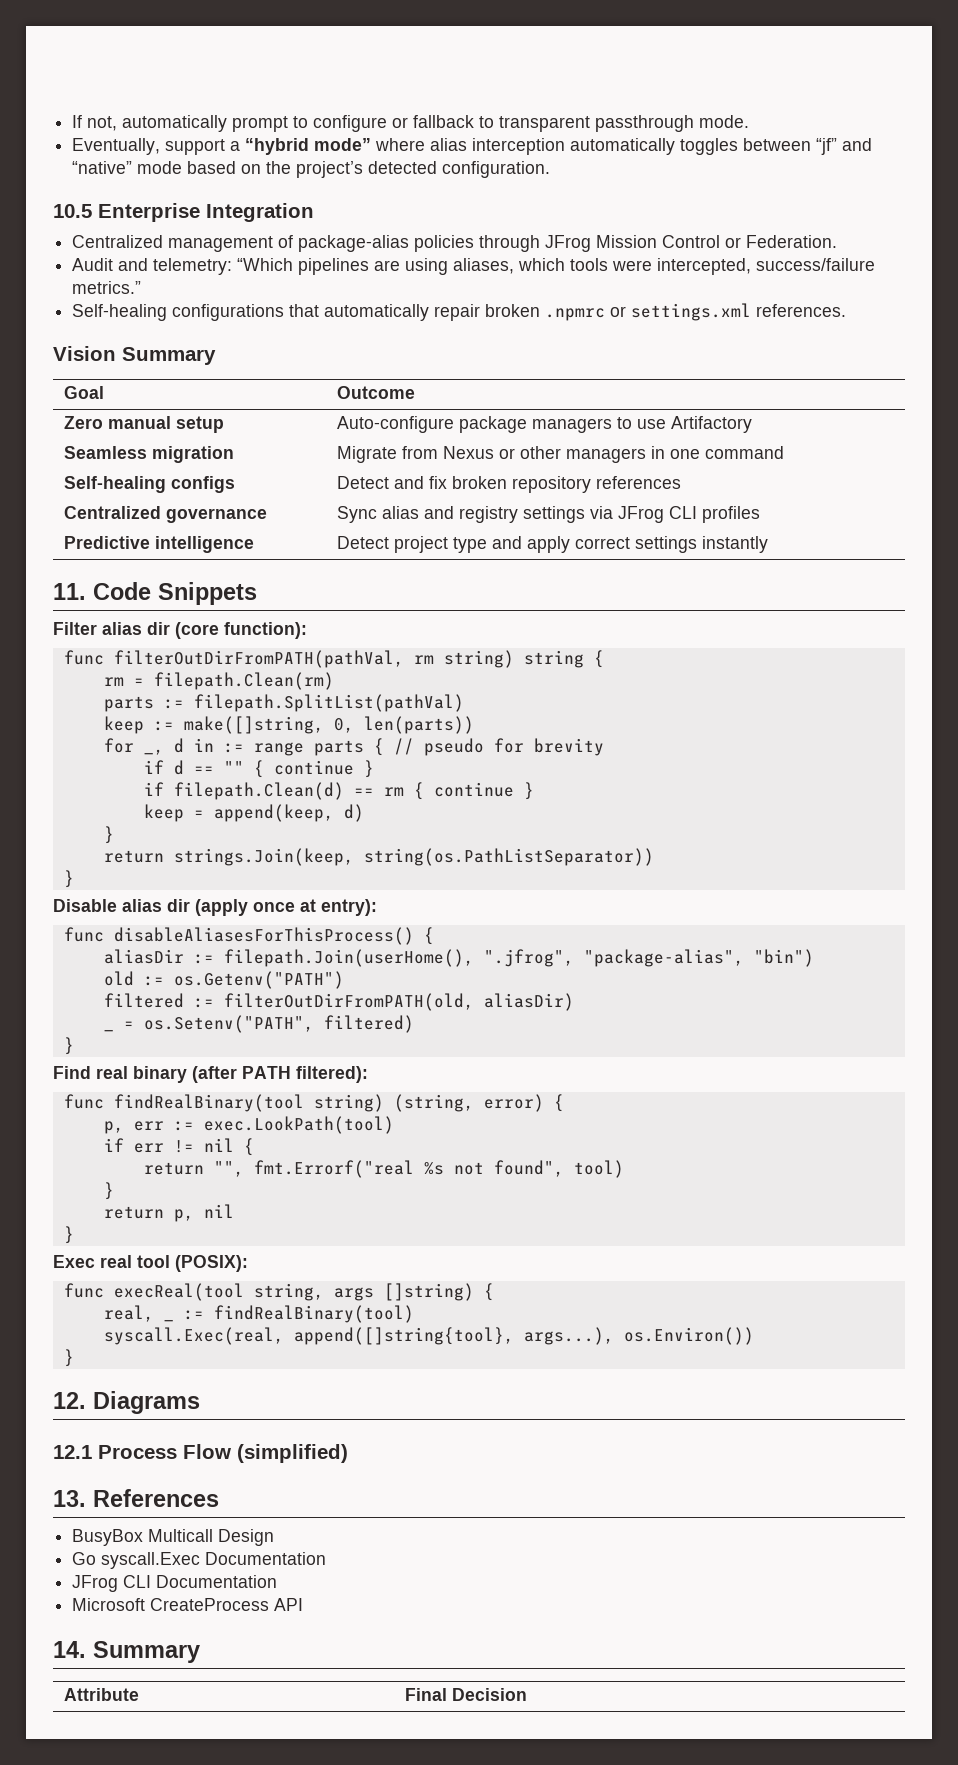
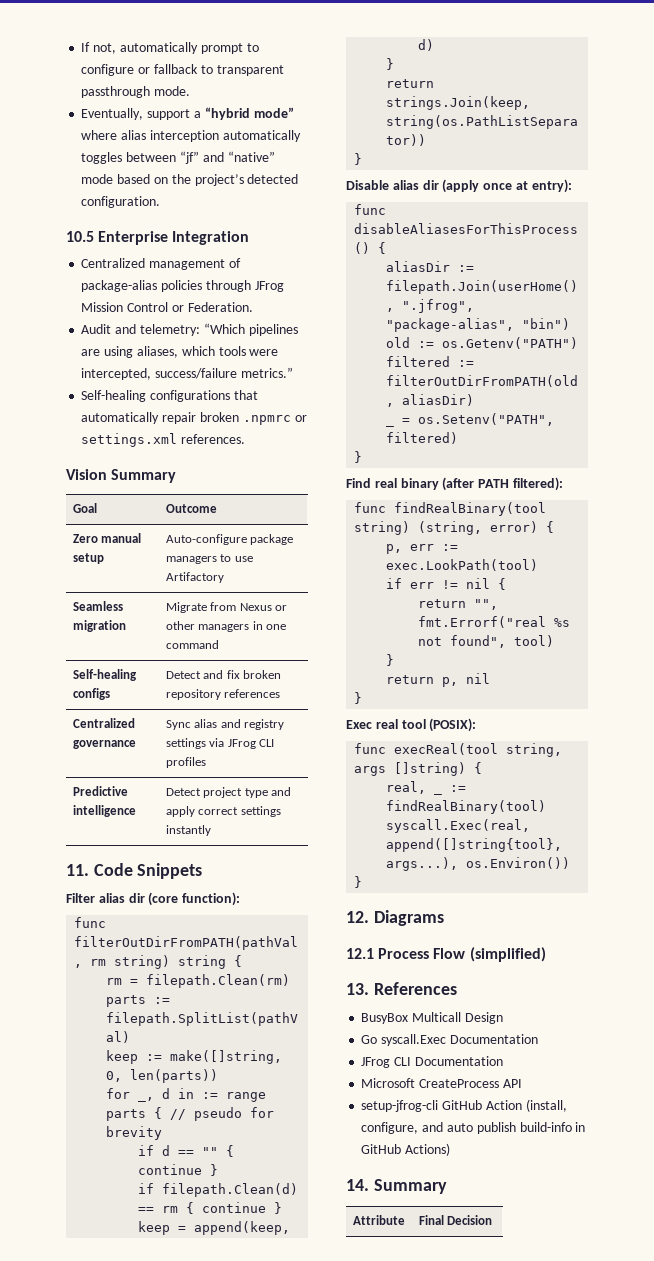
+ setup-jfrog-cli GitHub Action (install, configure, and auto publish build-info in GitHub Actions)

